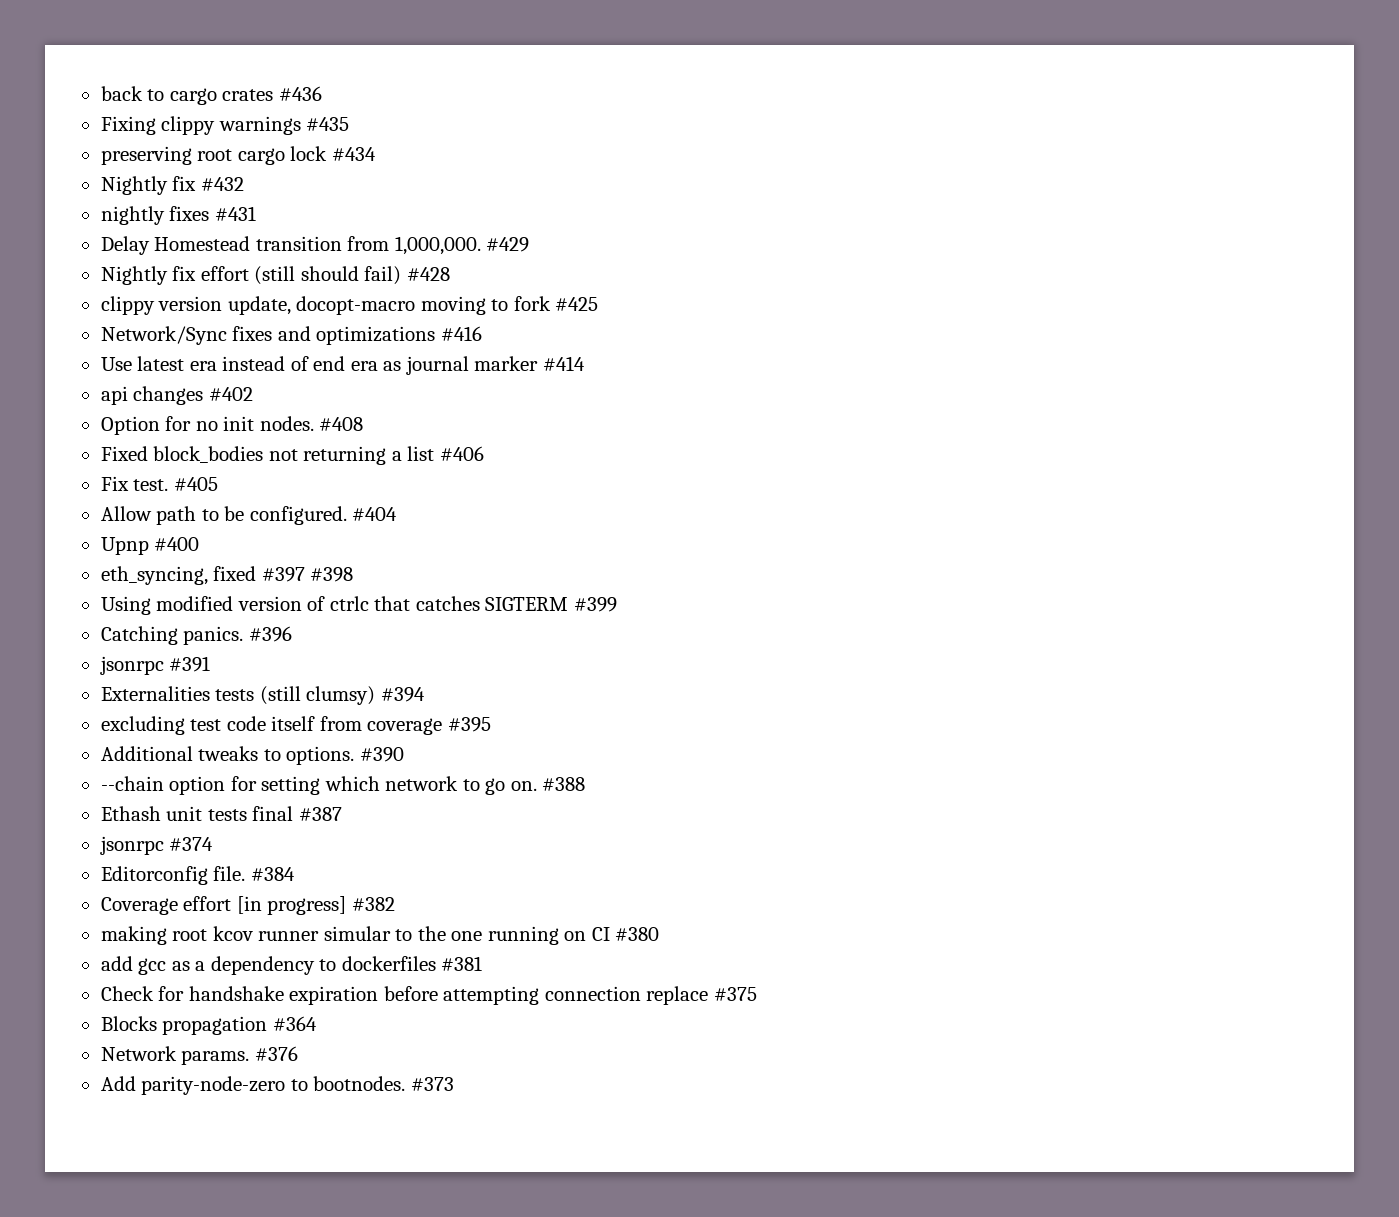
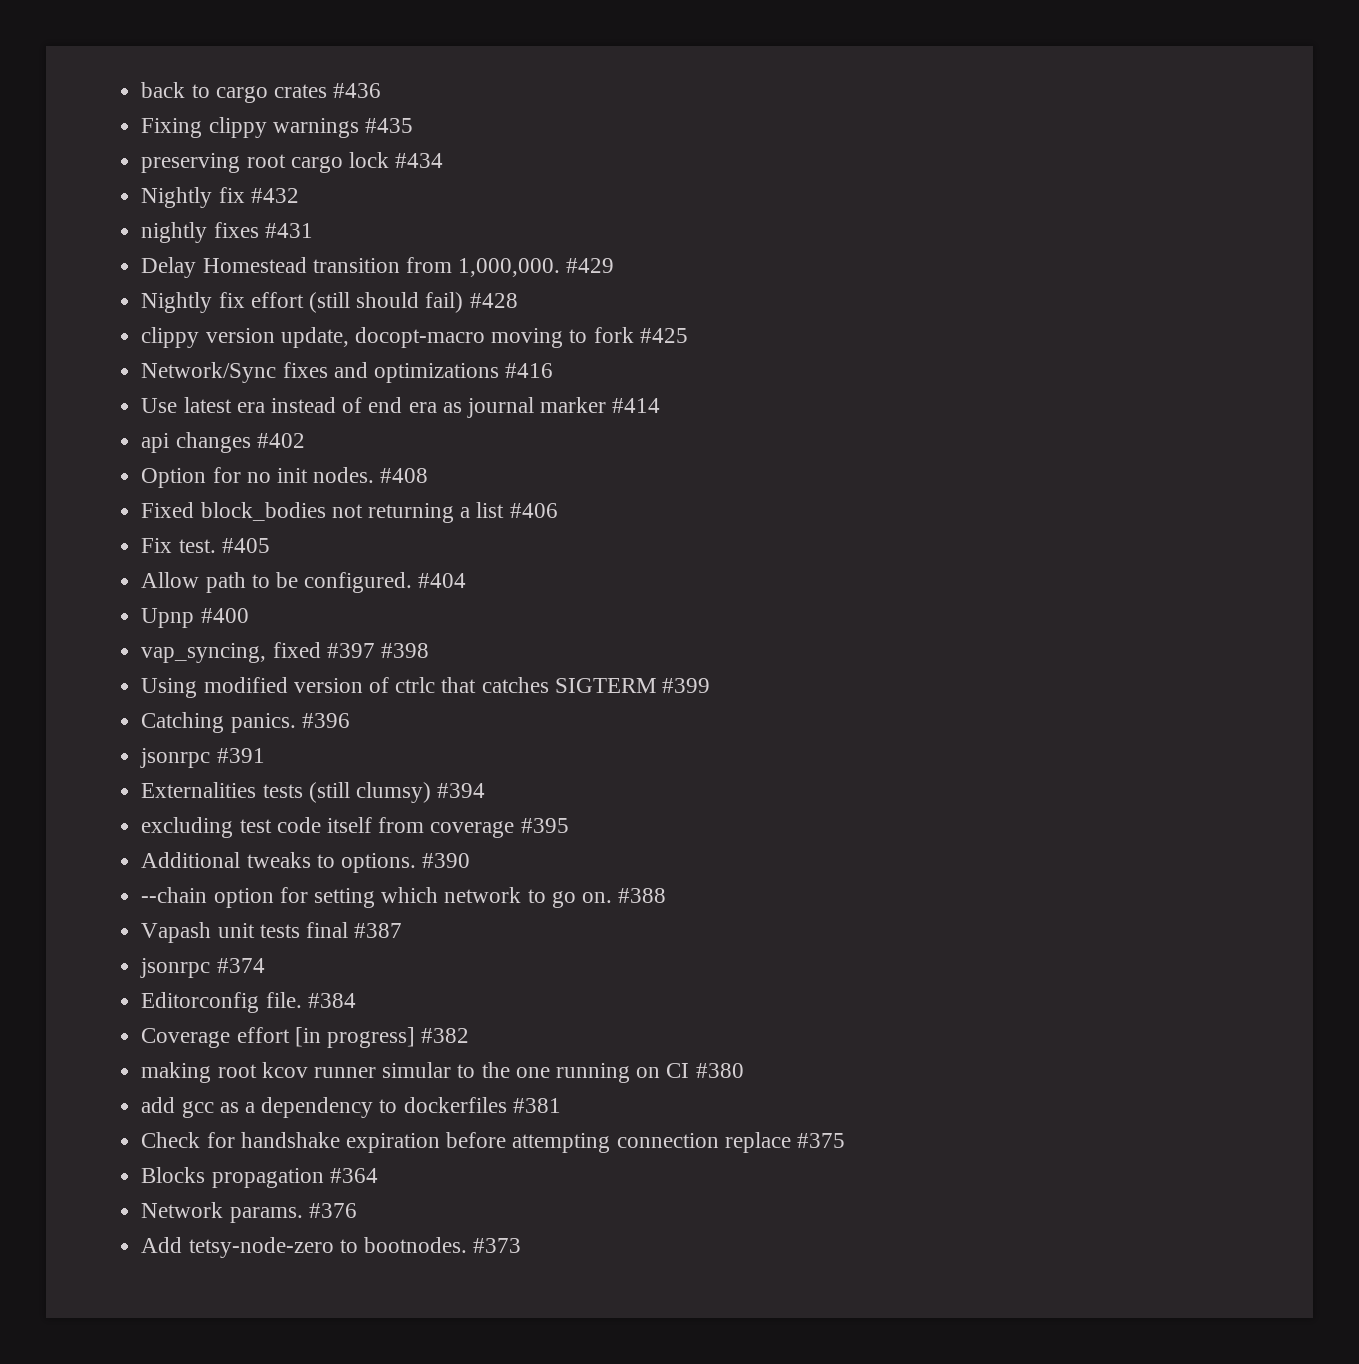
- eth_syncing, fixed #397 #398
+ vap_syncing, fixed #397 #398
- Ethash unit tests final #387
+ Vapash unit tests final #387
- Add parity-node-zero to bootnodes.
+ Add tetsy-node-zero to bootnodes.

